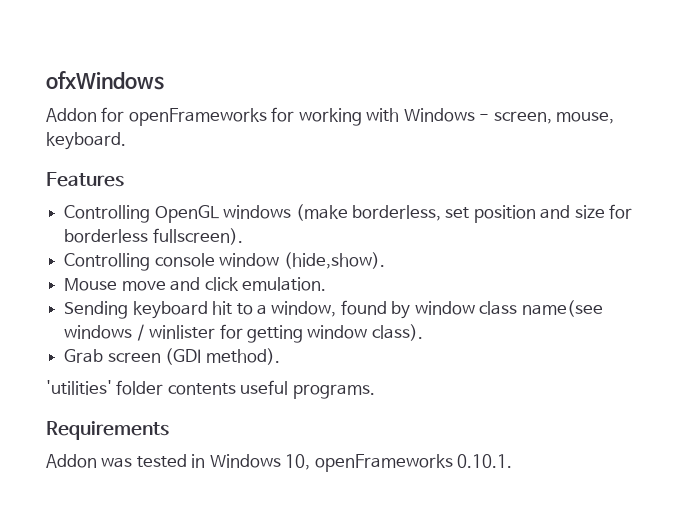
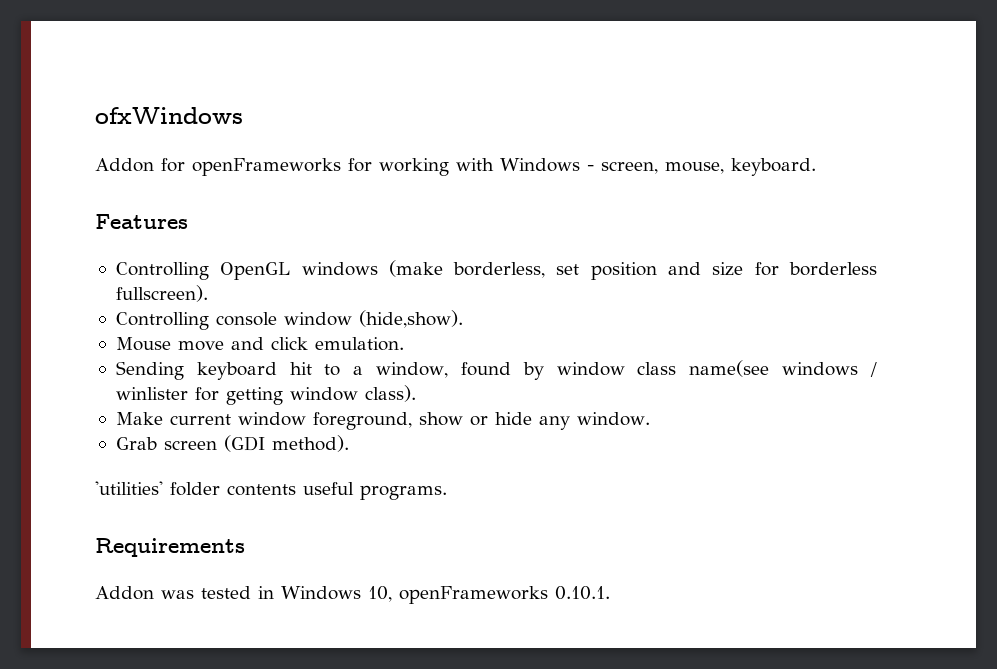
+ Make current window foreground, show or hide any window.

